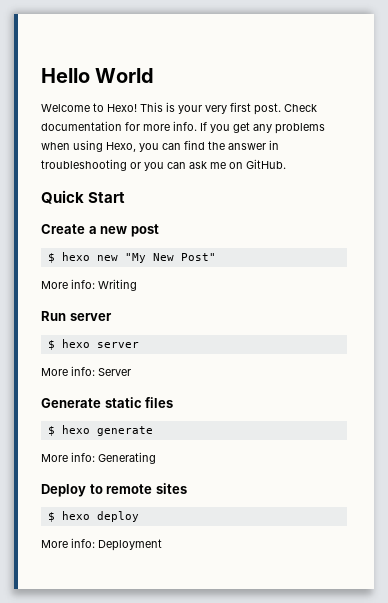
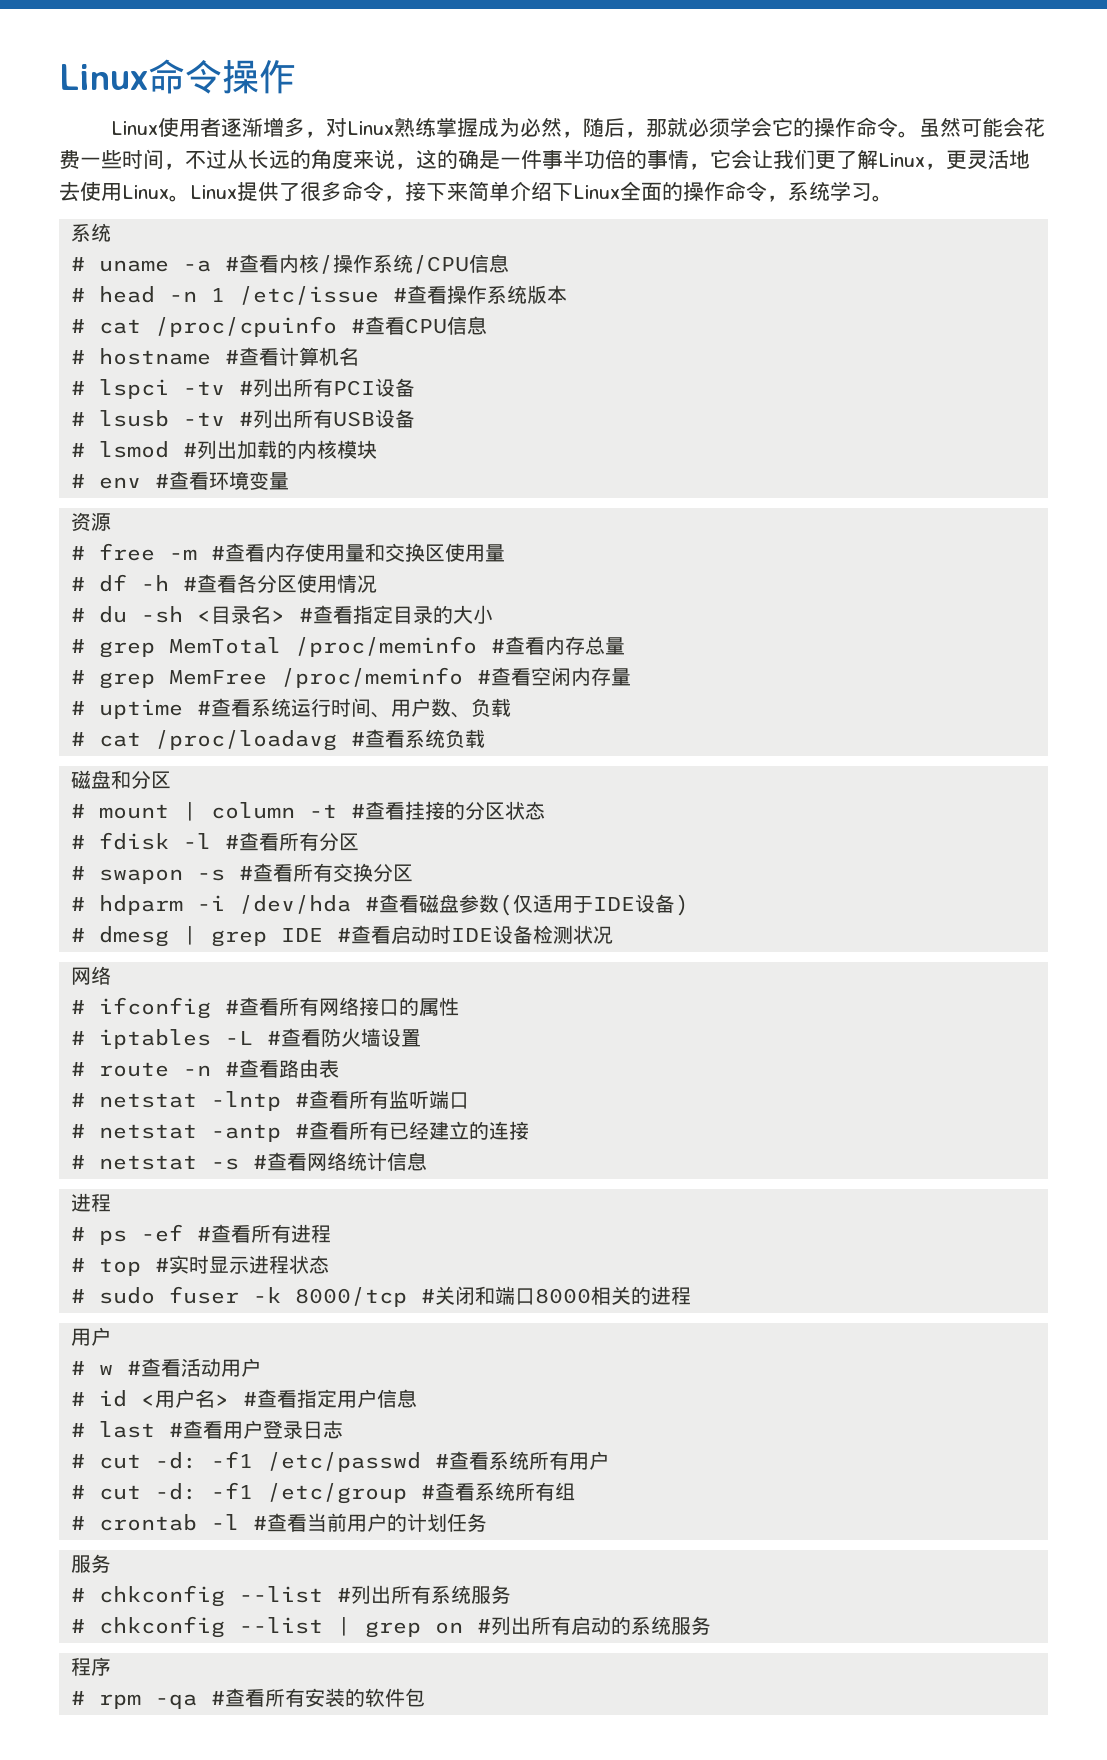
- Hello World
- Welcome to Hexo! This is your very first post. Check documentation for more info. If you get any problems when using Hexo, you can find the answer in troubleshooting or you can ask me on GitHub.
- Quick Start
- Create a new post
- $ hexo new "My New Post"
- More info: Writing
- Run server
- $ hexo server
- More info: Server
- Generate static files
- $ hexo generate
- More info: Generating
- Deploy to remote sites
- $ hexo deploy
- More info: Deployment
+ Linux命令操作
+ Linux使用者逐渐增多，对Linux熟练掌握成为必然，随后，那就必须学会它的操作命令。虽然可能会花费一些时间，不过从长远的角度来说，这的确是一件事半功倍的事情，它会让我们更了解Linux，更灵活地去使用Linux。Linux提供了很多命令，接下来简单介绍下Linux全面的操作命令，系统学习。
+ 系统
+ # uname -a #查看内核/操作系统/CPU信息
+ # head -n 1 /etc/issue #查看操作系统版本
+ # cat /proc/cpuinfo #查看CPU信息
+ # hostname #查看计算机名
+ # lspci -tv #列出所有PCI设备
+ # lsusb -tv #列出所有USB设备
+ # lsmod #列出加载的内核模块
+ # env #查看环境变量
+ 资源
+ # free -m #查看内存使用量和交换区使用量
+ # df -h #查看各分区使用情况
+ # du -sh <目录名> #查看指定目录的大小
+ # grep MemTotal /proc/meminfo #查看内存总量
+ # grep MemFree /proc/meminfo #查看空闲内存量
+ # uptime #查看系统运行时间、用户数、负载
+ # cat /proc/loadavg #查看系统负载
+ 磁盘和分区
+ # mount | column -t #查看挂接的分区状态
+ # fdisk -l #查看所有分区
+ # swapon -s #查看所有交换分区
+ # hdparm -i /dev/hda #查看磁盘参数(仅适用于IDE设备)
+ # dmesg | grep IDE #查看启动时IDE设备检测状况
+ 网络
+ # ifconfig #查看所有网络接口的属性
+ # iptables -L #查看防火墙设置
+ # route -n #查看路由表
+ # netstat -lntp #查看所有监听端口
+ # netstat -antp #查看所有已经建立的连接
+ # netstat -s #查看网络统计信息
+ 进程
+ # ps -ef #查看所有进程
+ # top #实时显示进程状态
+ # sudo fuser -k 8000/tcp #关闭和端口8000相关的进程
+ 用户
+ # w #查看活动用户
+ # id <用户名> #查看指定用户信息
+ # last #查看用户登录日志
+ # cut -d: -f1 /etc/passwd #查看系统所有用户
+ # cut -d: -f1 /etc/group #查看系统所有组
+ # crontab -l #查看当前用户的计划任务
+ 服务
+ # chkconfig --list #列出所有系统服务
+ # chkconfig --list | grep on #列出所有启动的系统服务
+ 程序
+ # rpm -qa #查看所有安装的软件包

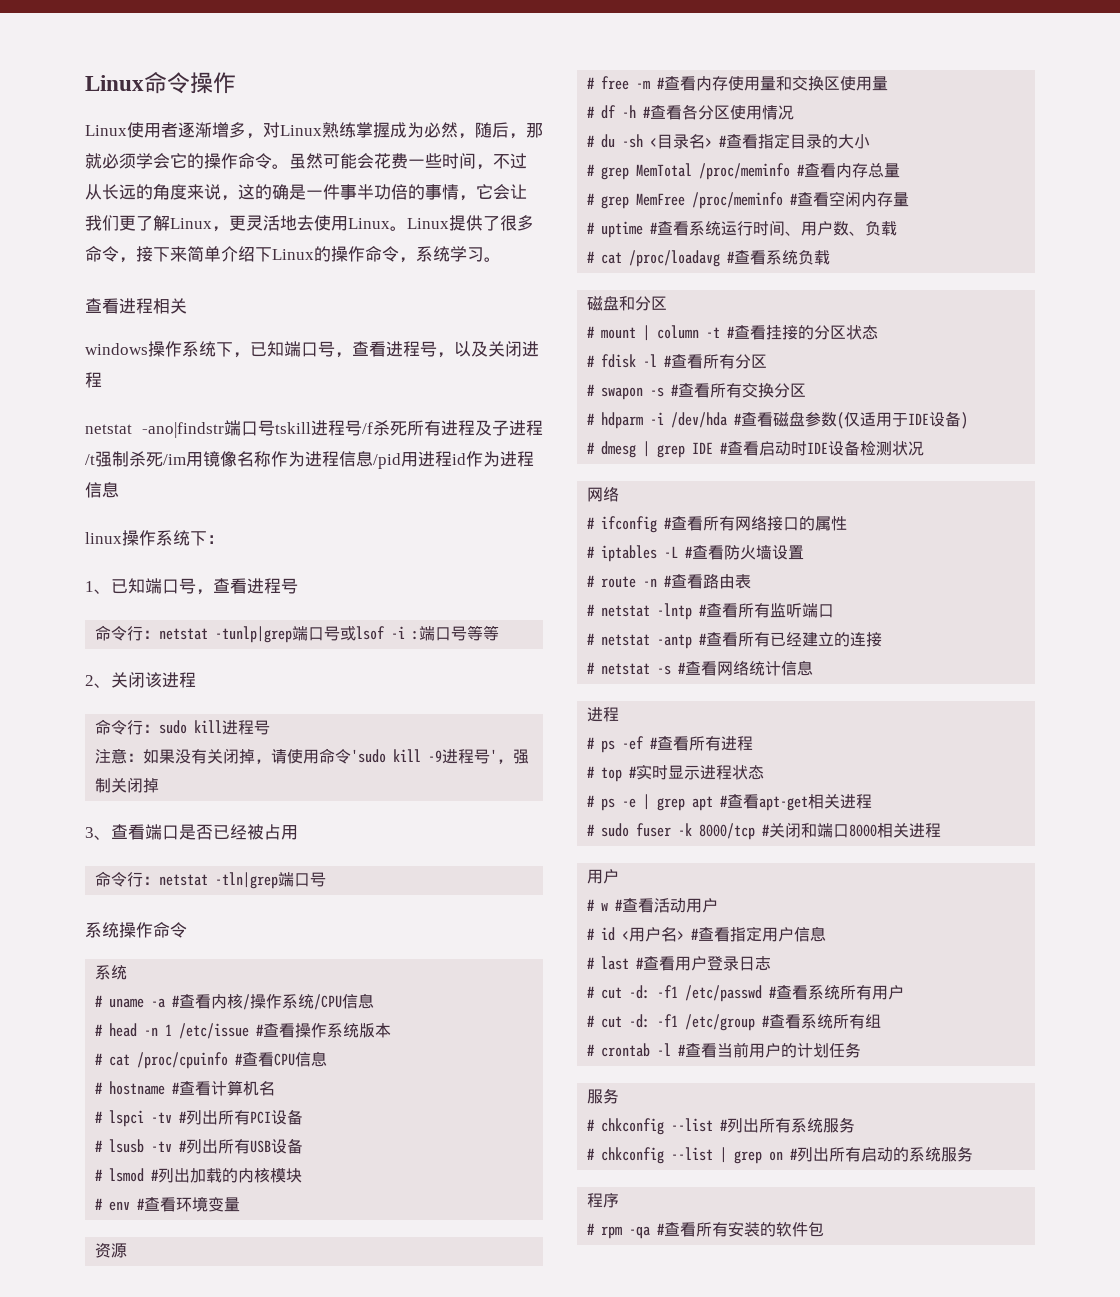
- Linux提供了很多命令，接下来简单介绍下Linux全面的操作命令，系统学习。
+ Linux提供了很多命令，接下来简单介绍下Linux的操作命令，系统学习。
+ 查看进程相关
+ windows操作系统下，已知端口号，查看进程号，以及关闭进程
+ netstat -ano|findstr端口号tskill进程号/f杀死所有进程及子进程/t强制杀死/im用镜像名称作为进程信息/pid用进程id作为进程信息
+ linux操作系统下：
+ 1、已知端口号，查看进程号
+ 命令行：netstat -tunlp|grep端口号或lsof -i :端口号等等
+ 2、关闭该进程
+ 命令行：sudo kill进程号
+ 注意：如果没有关闭掉，请使用命令'sudo kill -9进程号'，强制关闭掉
+ 3、查看端口是否已经被占用
+ 命令行：netstat -tln|grep端口号
+ 系统操作命令
+ # ps -e | grep apt #查看apt-get相关进程
- # sudo fuser -k 8000/tcp #关闭和端口8000相关的进程
+ # sudo fuser -k 8000/tcp #关闭和端口8000相关进程

